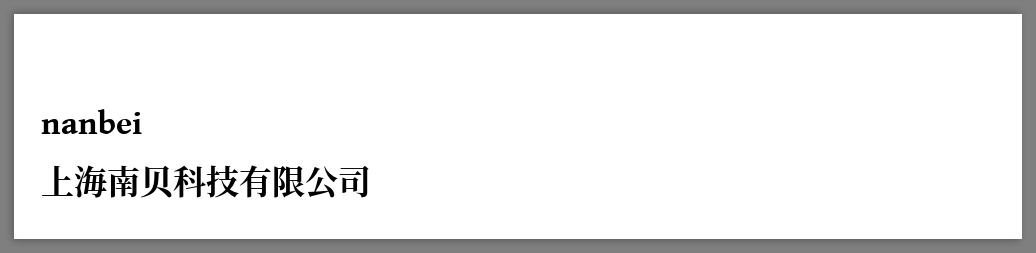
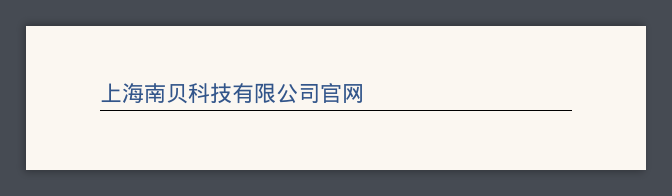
- nanbei
- 上海南贝科技有限公司
+ 上海南贝科技有限公司官网

